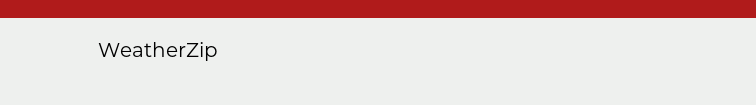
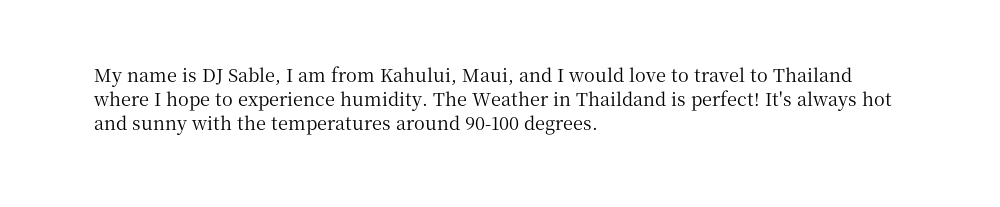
- WeatherZip
+ My name is DJ Sable, I am from Kahului, Maui, and I would love to travel to Thailand where I hope to experience humidity. The Weather in Thaildand is perfect! It's always hot and sunny with the temperatures around 90-100 degrees.

